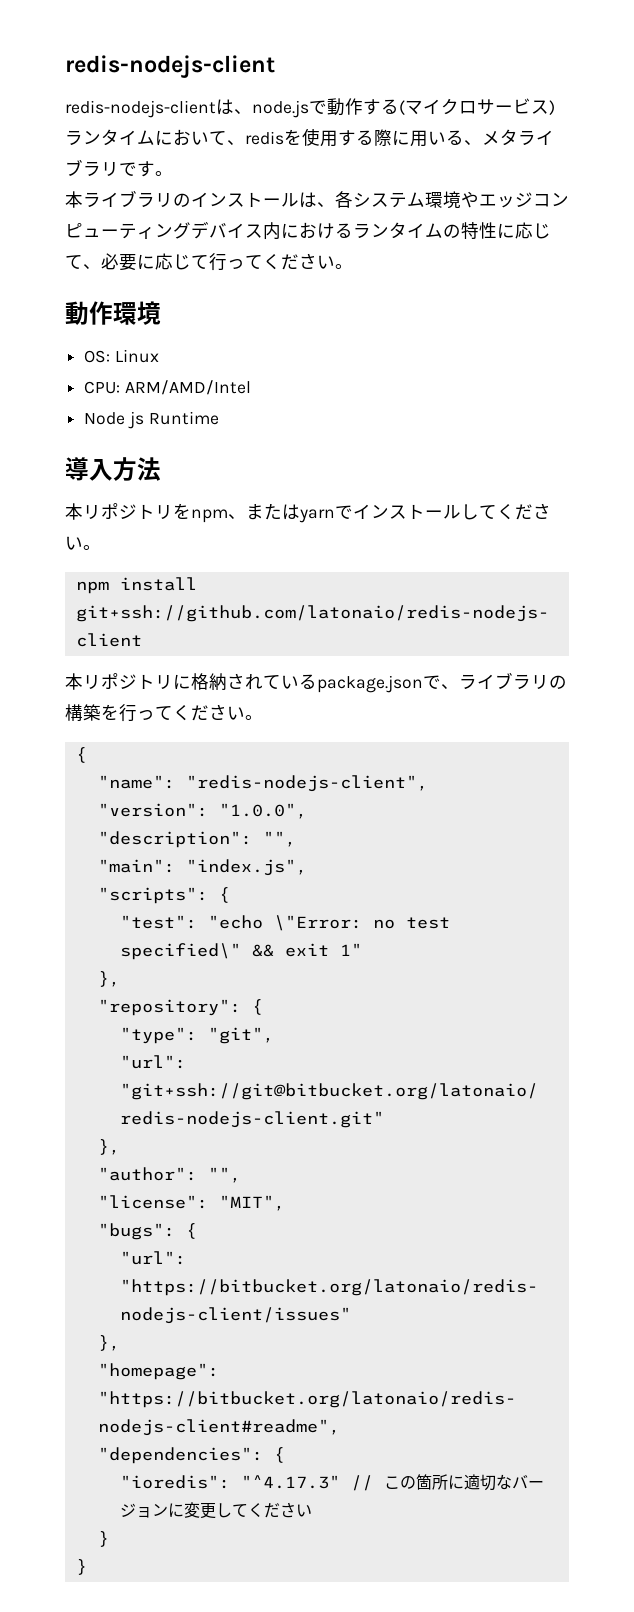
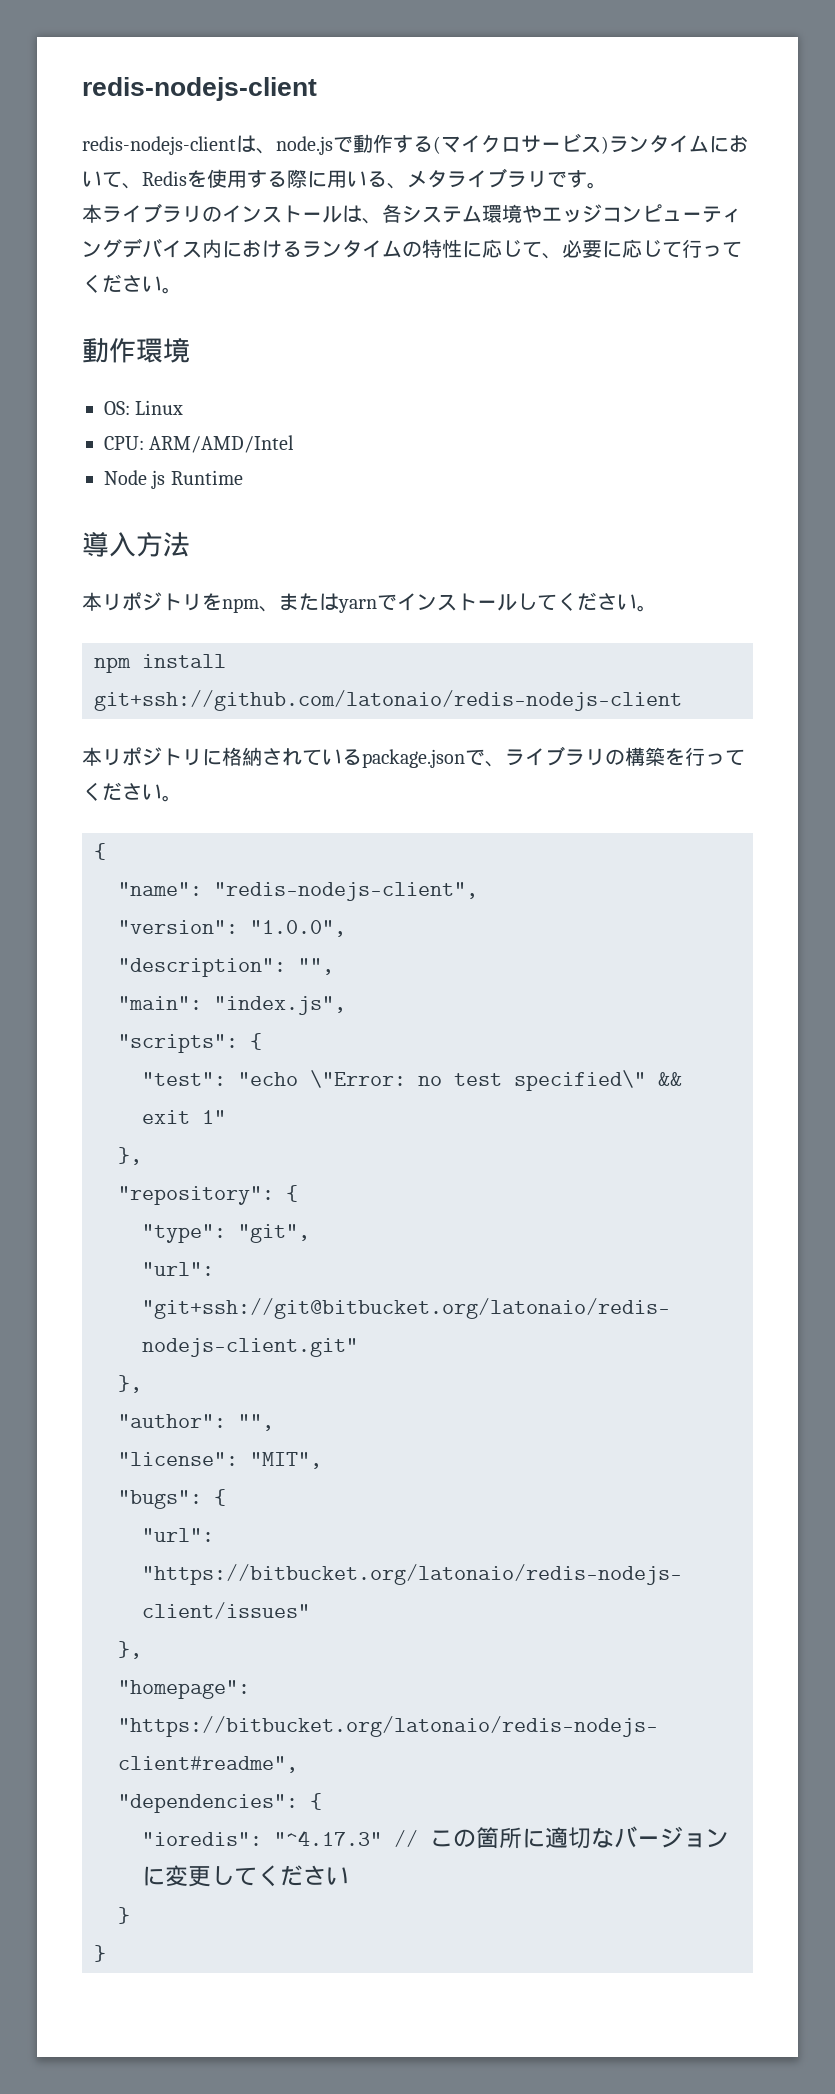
- redis-nodejs-clientは、node.jsで動作する(マイクロサービス)ランタイムにおいて、redisを使用する際に用いる、メタライブラリです。
+ redis-nodejs-clientは、node.jsで動作する(マイクロサービス)ランタイムにおいて、Redisを使用する際に用いる、メタライブラリです。

